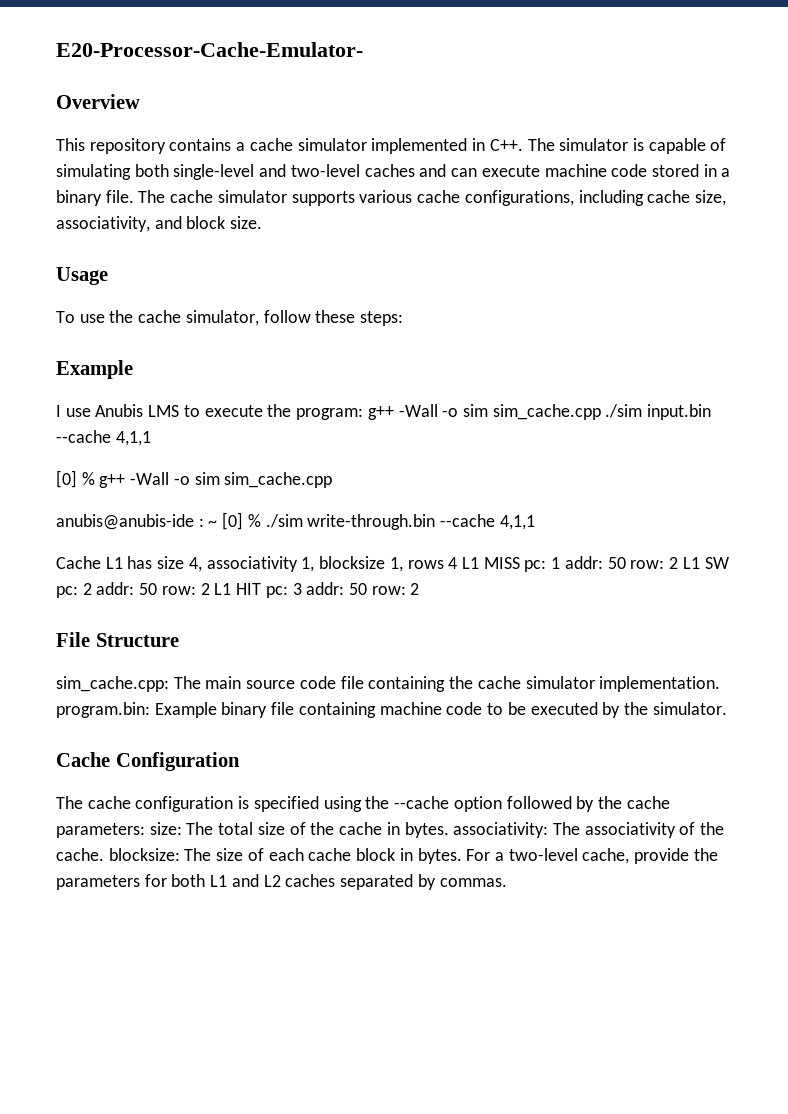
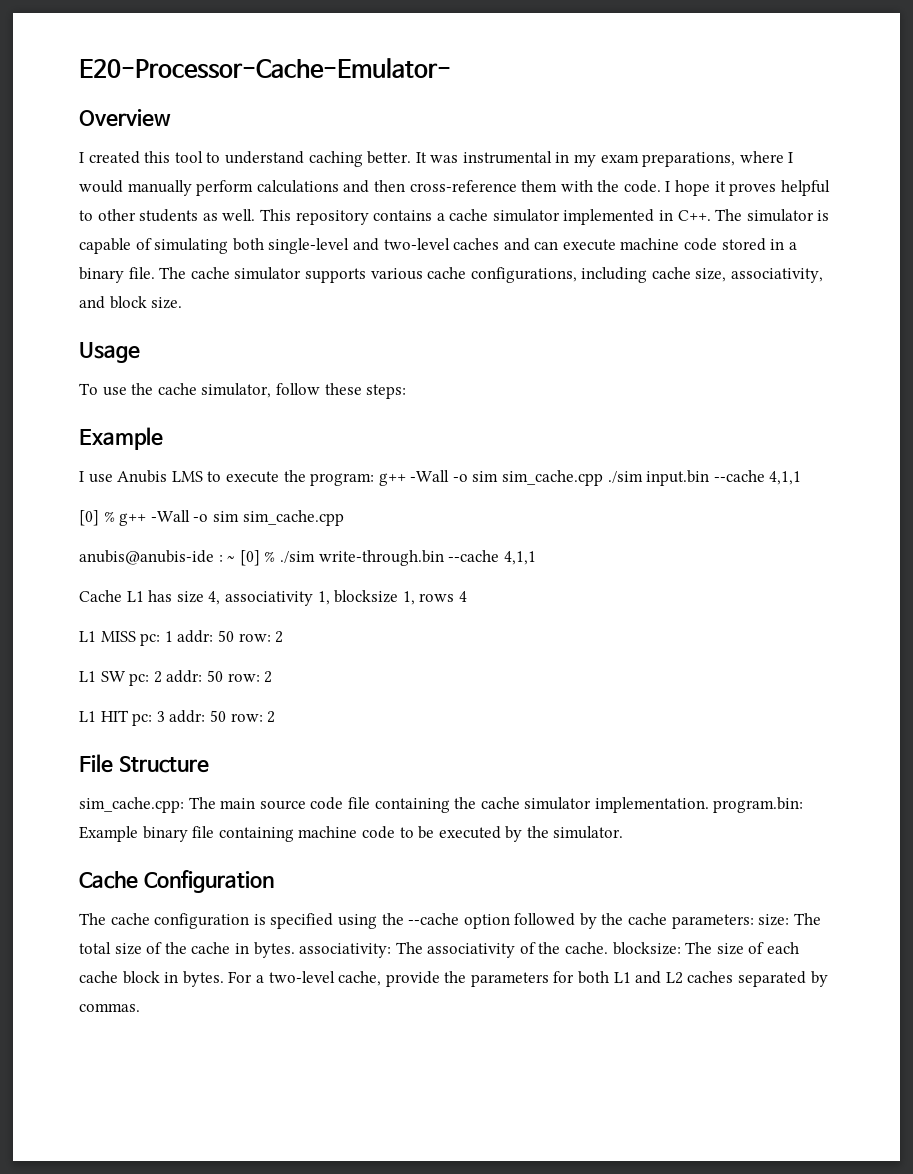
+ I created this tool to understand caching better. It was instrumental in my exam preparations, where I would manually perform calculations and then cross-reference them with the code. I hope it proves helpful to other students as well.
- Cache L1 has size 4, associativity 1, blocksize 1, rows 4 L1 MISS pc: 1 addr: 50 row: 2 L1 SW pc: 2 addr: 50 row: 2 L1 HIT pc: 3 addr: 50 row: 2
+ Cache L1 has size 4, associativity 1, blocksize 1, rows 4
+ L1 MISS pc: 1 addr: 50 row: 2
+ L1 SW pc: 2 addr: 50 row: 2
+ L1 HIT pc: 3 addr: 50 row: 2

